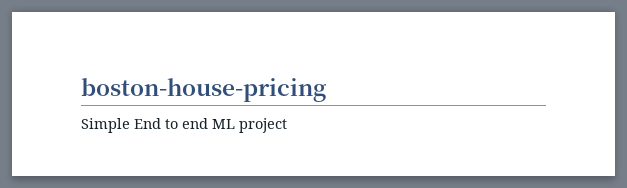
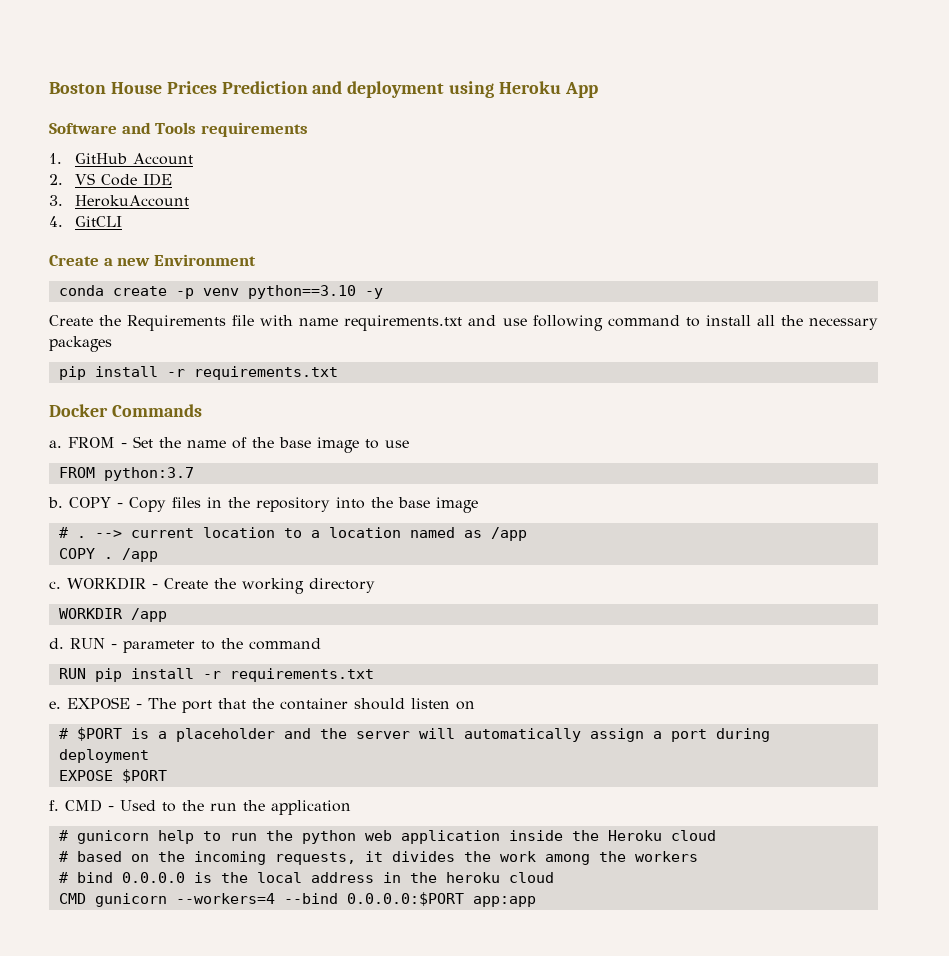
- boston-house-pricing
- Simple End to end ML project
+ Boston House Prices Prediction and deployment using Heroku App
+ Software and Tools requirements
+ 1. GitHub Account
+ 2. VS Code IDE
+ 3. HerokuAccount
+ 4. GitCLI
+ Create a new Environment
+ conda create -p venv python==3.10 -y
+ Create the Requirements file with name requirements.txt and use following command to install all the necessary packages
+ pip install -r requirements.txt
+ Docker Commands
+ a. FROM - Set the name of the base image to use
+ FROM python:3.7
+ b. COPY - Copy files in the repository into the base image
+ # . --> current location to a location named as /app
+ COPY . /app
+ c. WORKDIR - Create the working directory
+ WORKDIR /app
+ d. RUN - parameter to the command
+ RUN pip install -r requirements.txt
+ e. EXPOSE - The port that the container should listen on
+ # $PORT is a placeholder and the server will automatically assign a port during deployment
+ EXPOSE $PORT
+ f. CMD - Used to the run the application
+ # gunicorn help to run the python web application inside the Heroku cloud
+ # based on the incoming requests, it divides the work among the workers
+ # bind 0.0.0.0 is the local address in the heroku cloud
+ CMD gunicorn --workers=4 --bind 0.0.0.0:$PORT app:app

